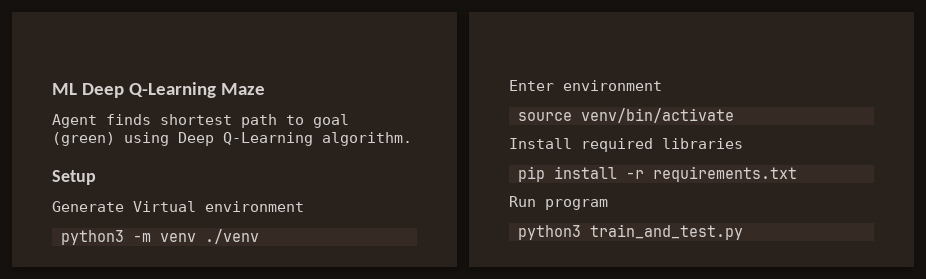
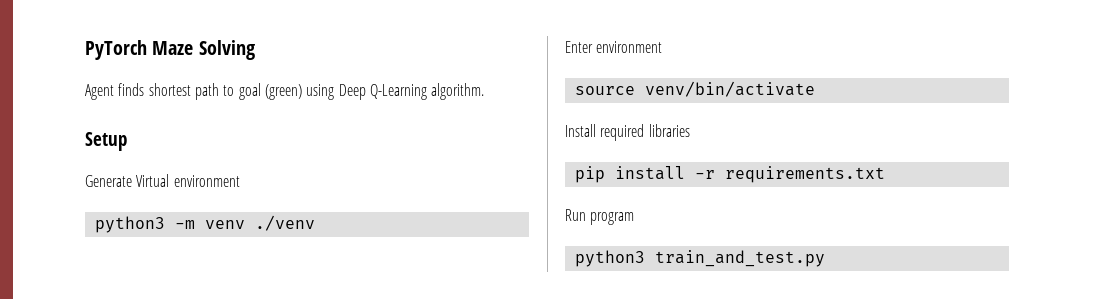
- ML Deep Q-Learning Maze
+ PyTorch Maze Solving

